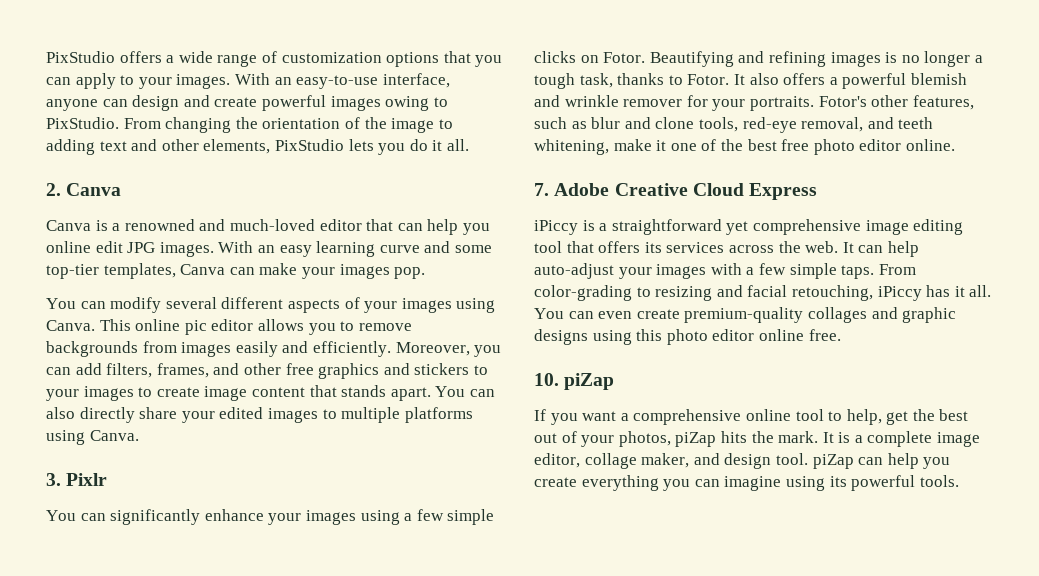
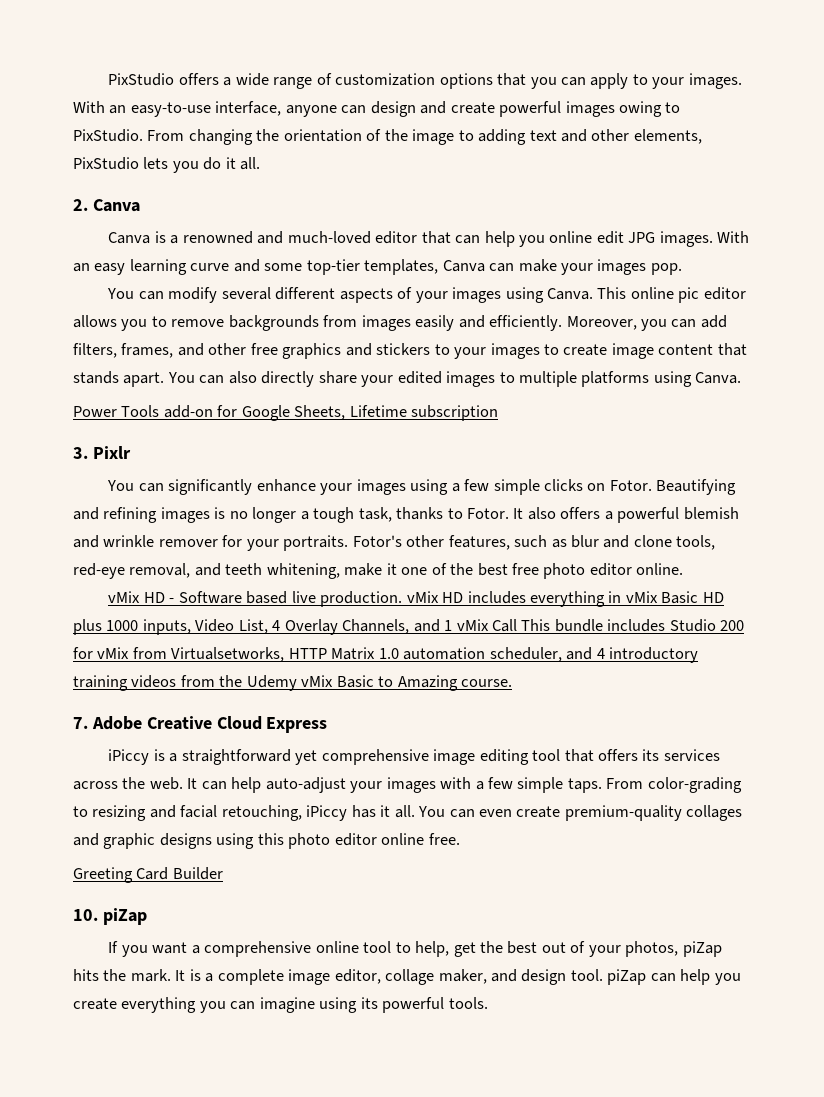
+ Power Tools add-on for Google Sheets, Lifetime subscription
+ vMix HD - Software based live production. vMix HD includes everything in vMix Basic HD plus 1000 inputs, Video List, 4 Overlay Channels, and 1 vMix Call This bundle includes Studio 200 for vMix from Virtualsetworks, HTTP Matrix 1.0 automation scheduler, and 4 introductory training videos from the Udemy vMix Basic to Amazing course.
+ Greeting Card Builder

